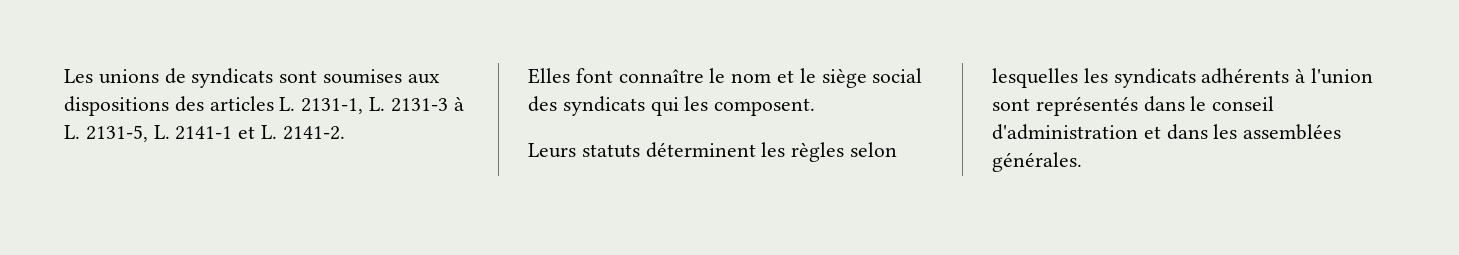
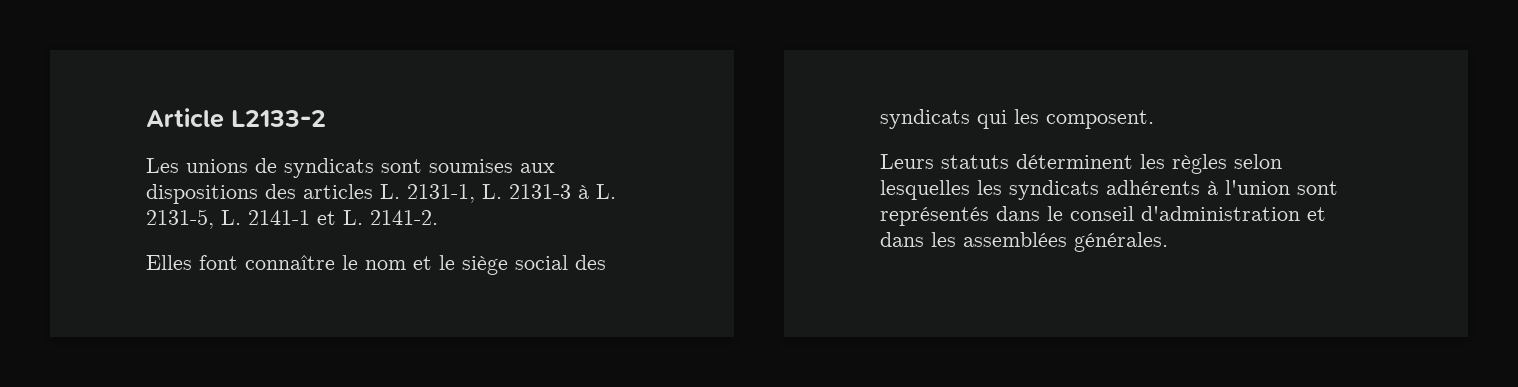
+ Article L2133-2

